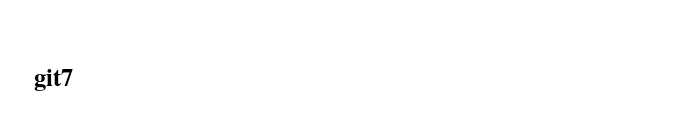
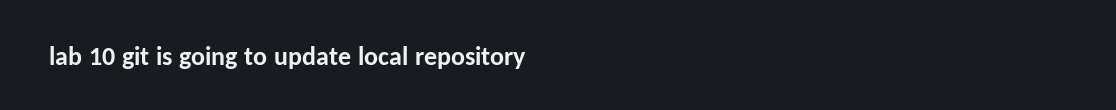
- git7
+ lab 10 git is going to update local repository

